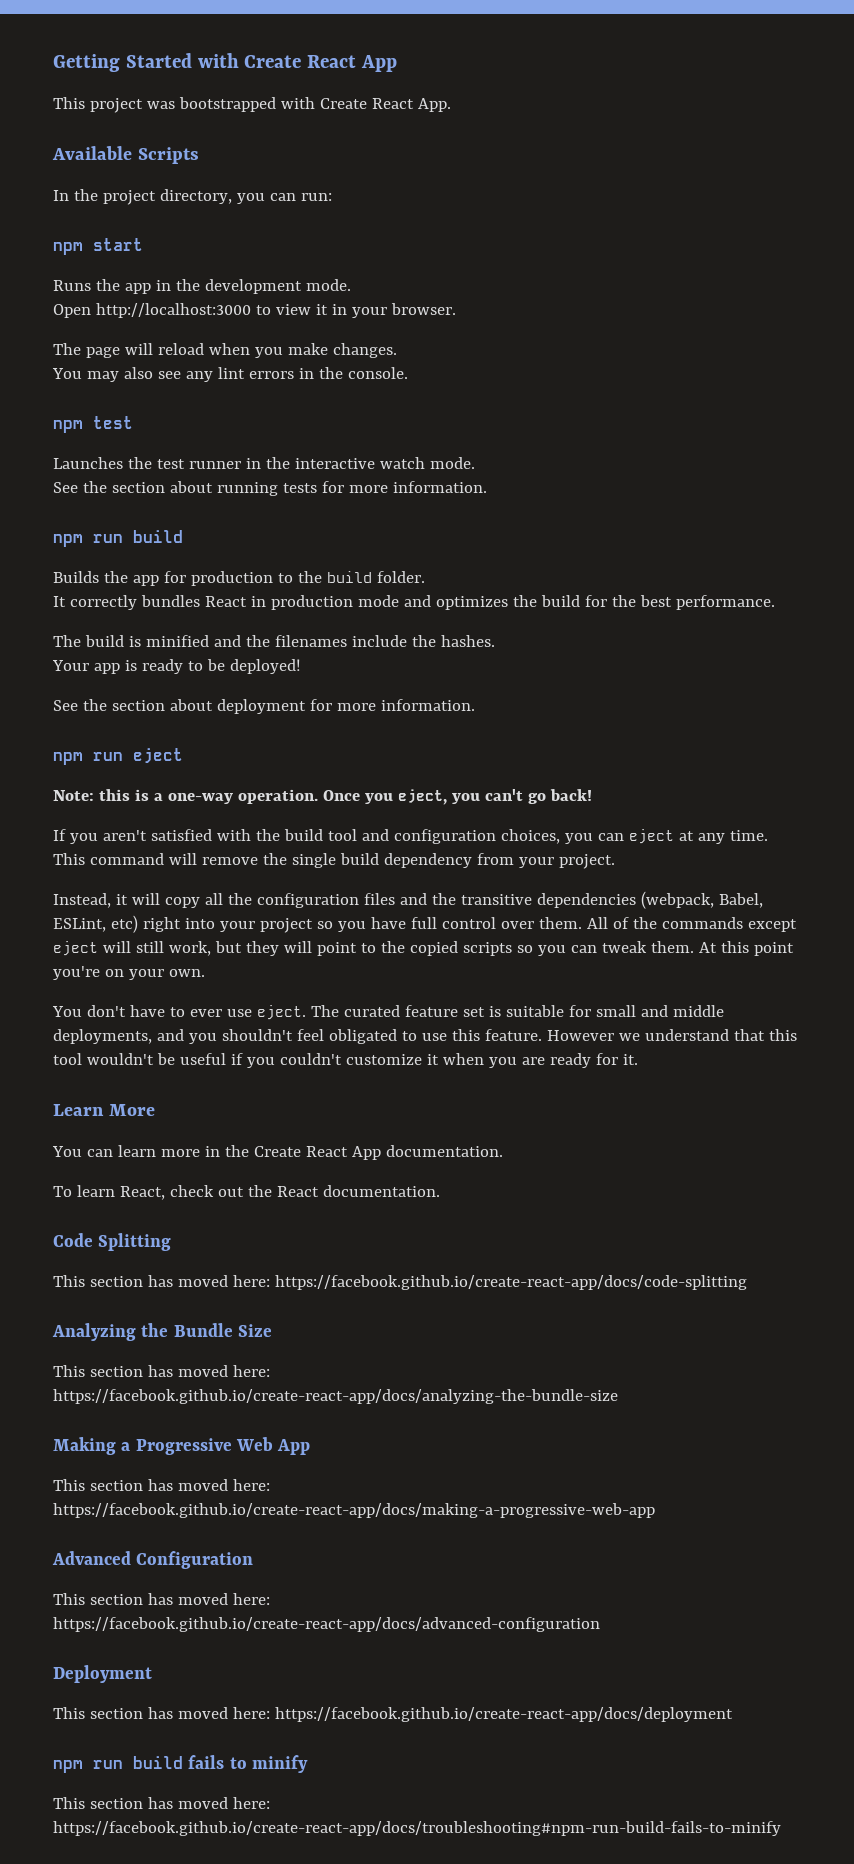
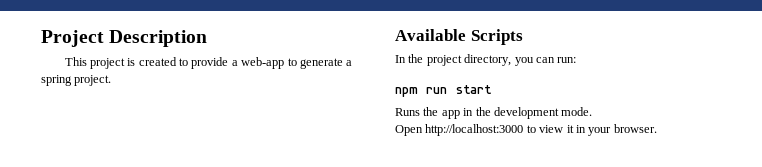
- Getting Started with Create React App
- This project was bootstrapped with Create React App.
+ Project Description
+ This project is created to provide a web-app to generate a spring project.
- npm start
+ npm run start
- The page will reload when you make changes.
- You may also see any lint errors in the console.
- npm test
- Launches the test runner in the interactive watch mode.
- See the section about running tests for more information.
- npm run build
- Builds the app for production to the build folder.
- It correctly bundles React in production mode and optimizes the build for the best performance.
- The build is minified and the filenames include the hashes.
- Your app is ready to be deployed!
- See the section about deployment for more information.
- npm run eject
- Note: this is a one-way operation. Once you eject, you can't go back!
- If you aren't satisfied with the build tool and configuration choices, you can eject at any time. This command will remove the single build dependency from your project.
- Instead, it will copy all the configuration files and the transitive dependencies (webpack, Babel, ESLint, etc) right into your project so you have full control over them. All of the commands except eject will still work, but they will point to the copied scripts so you can tweak them. At this point you're on your own.
- You don't have to ever use eject. The curated feature set is suitable for small and middle deployments, and you shouldn't feel obligated to use this feature. However we understand that this tool wouldn't be useful if you couldn't customize it when you are ready for it.
- Learn More
- You can learn more in the Create React App documentation.
- To learn React, check out the React documentation.
- Code Splitting
- This section has moved here: https://facebook.github.io/create-react-app/docs/code-splitting
- Analyzing the Bundle Size
- This section has moved here: https://facebook.github.io/create-react-app/docs/analyzing-the-bundle-size
- Making a Progressive Web App
- This section has moved here: https://facebook.github.io/create-react-app/docs/making-a-progressive-web-app
- Advanced Configuration
- This section has moved here: https://facebook.github.io/create-react-app/docs/advanced-configuration
- Deployment
- This section has moved here: https://facebook.github.io/create-react-app/docs/deployment
- npm run build fails to minify
- This section has moved here: https://facebook.github.io/create-react-app/docs/troubleshooting#npm-run-build-fails-to-minify

